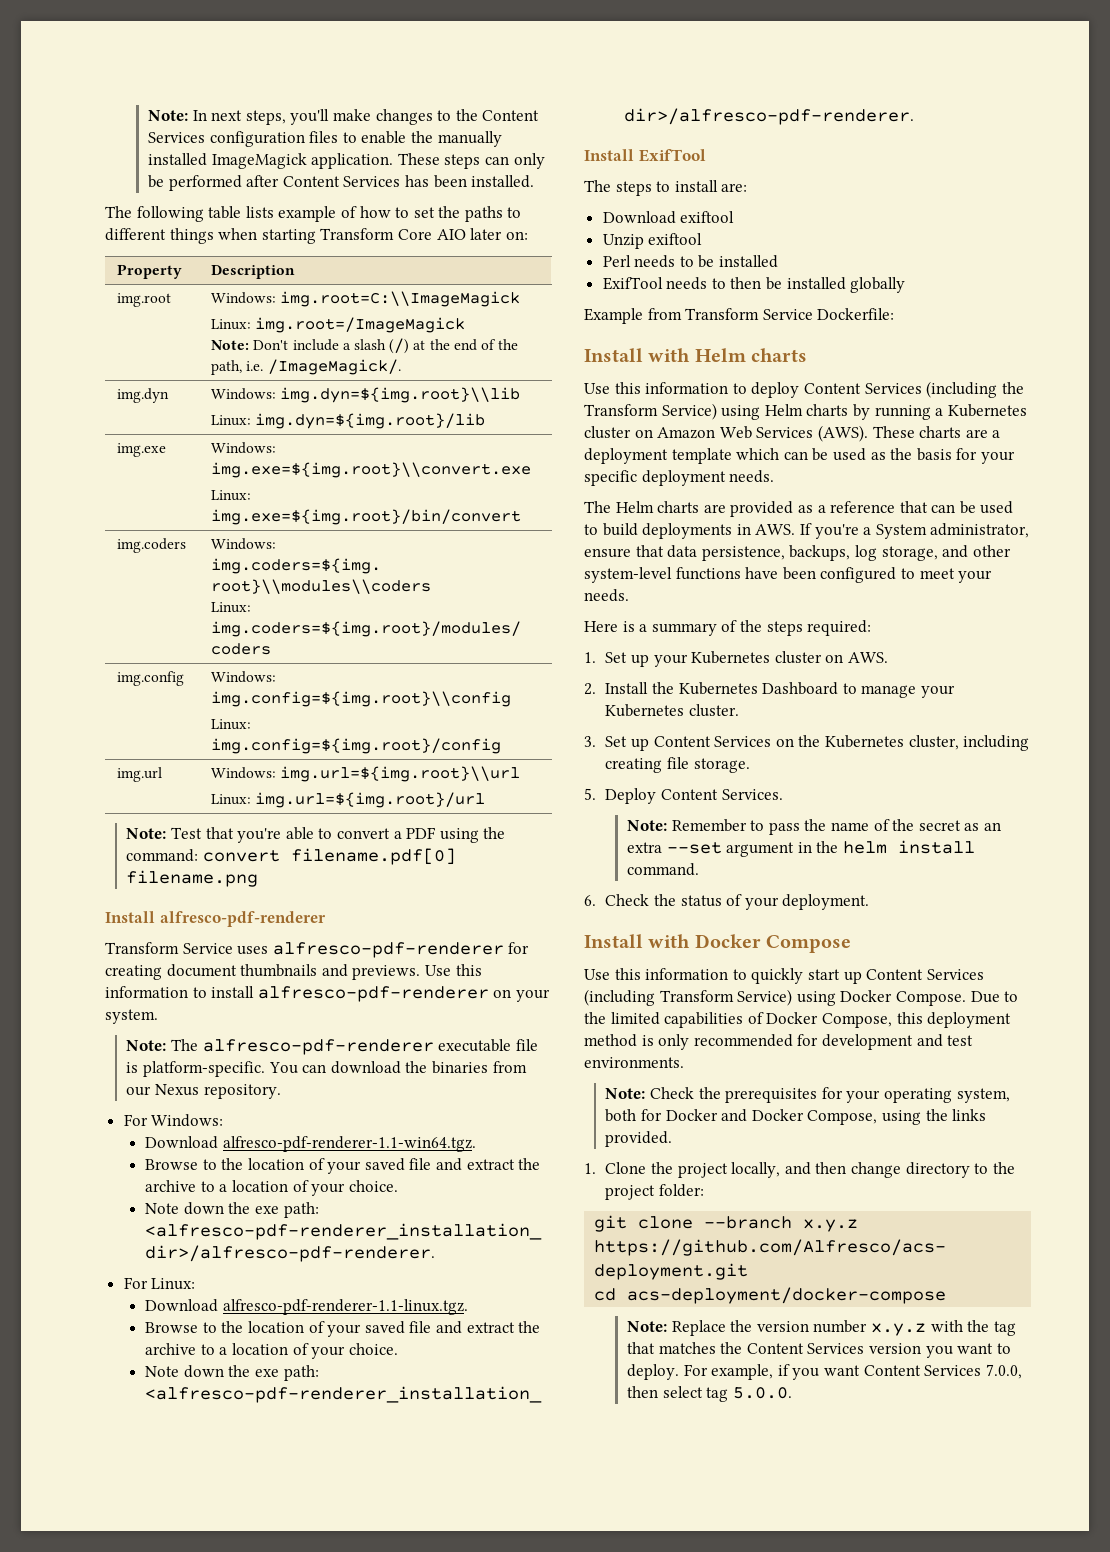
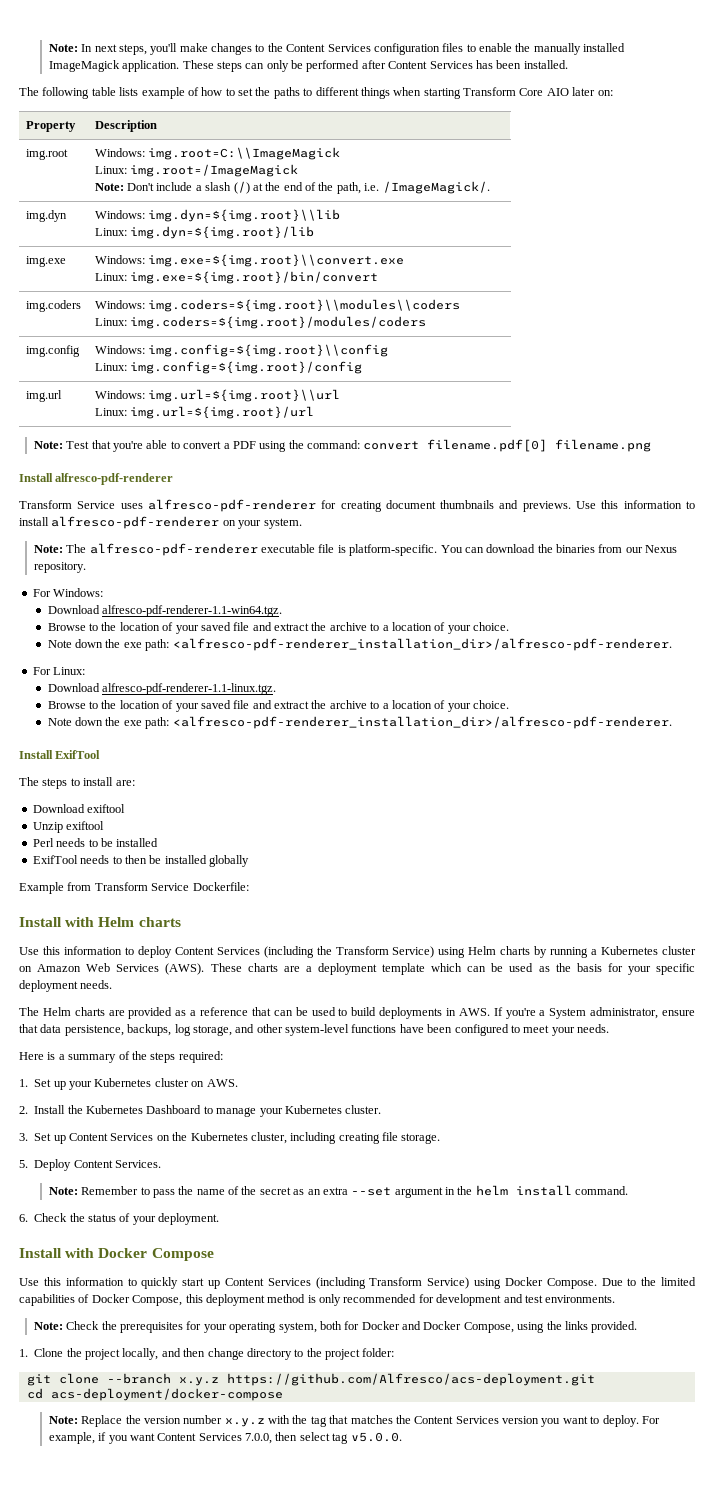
- For example, if you want Content Services 7.0.0, then select tag 5.0.0.
+ For example, if you want Content Services 7.0.0, then select tag v5.0.0.

